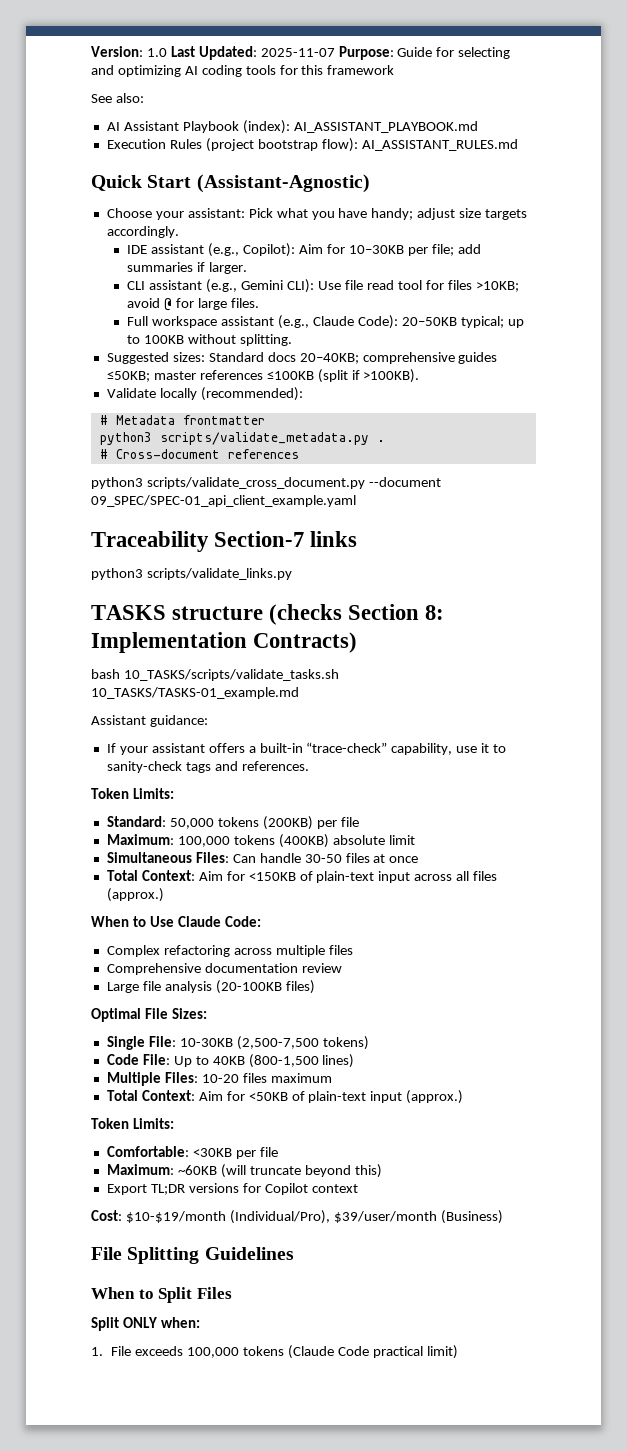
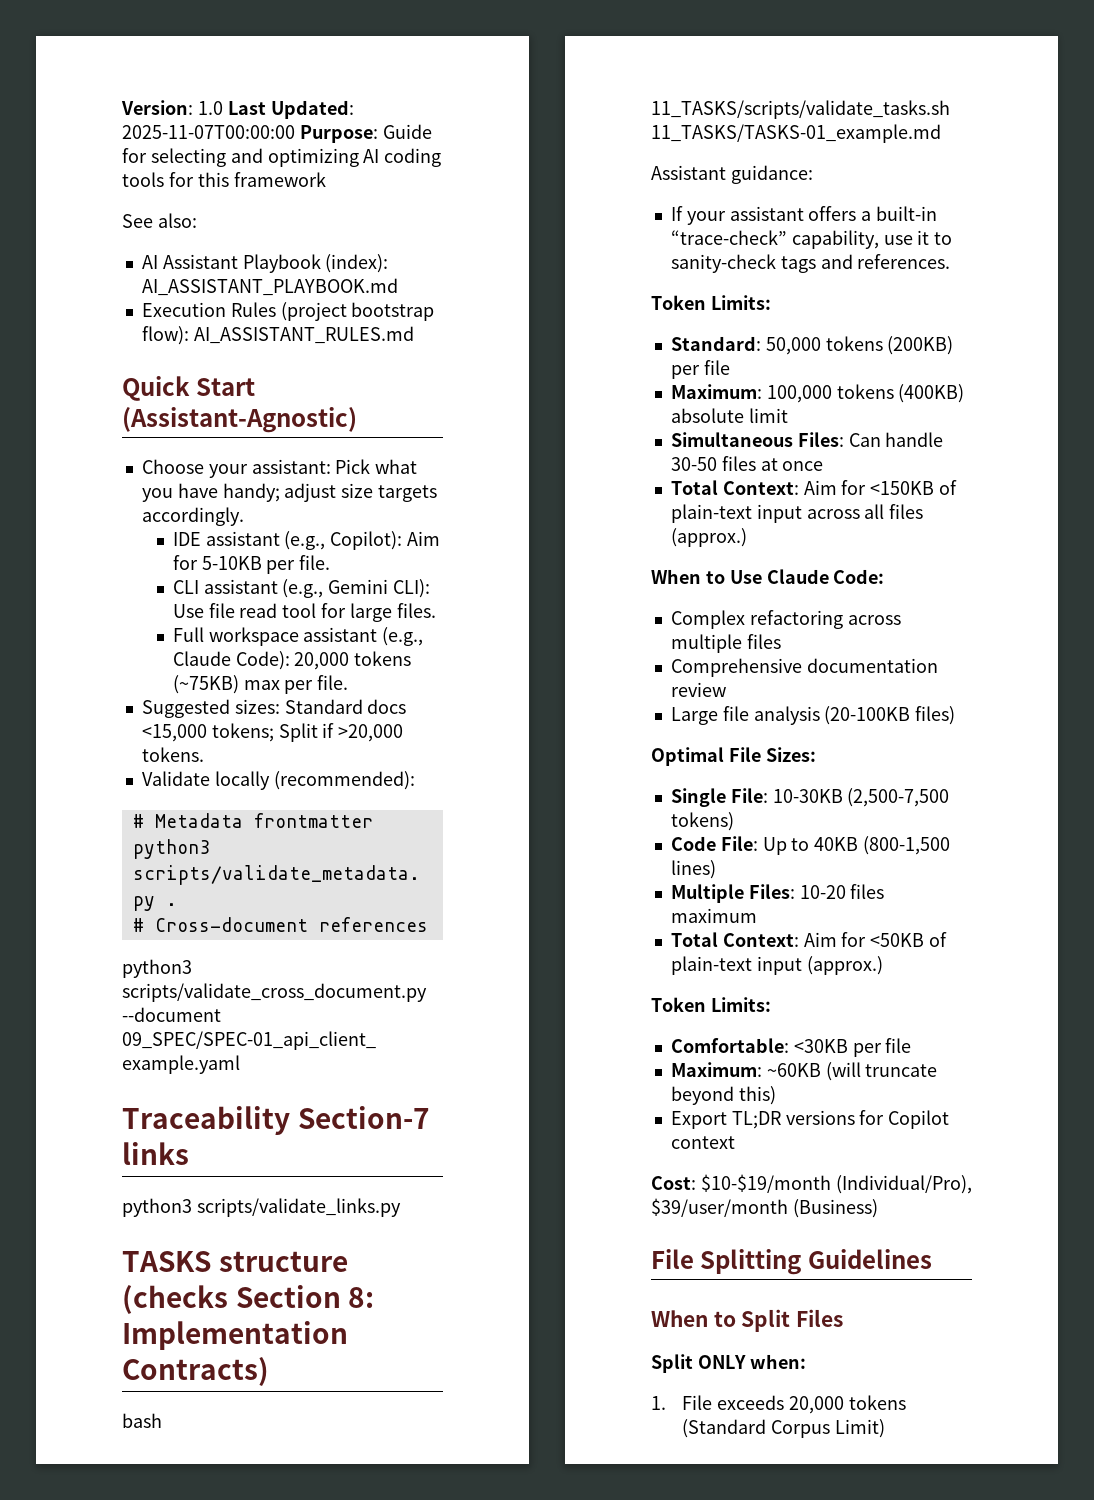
- Version: 1.0 Last Updated: 2025-11-07 Purpose: Guide for selecting and optimizing AI coding tools for this framework
+ Version: 1.0 Last Updated: 2025-11-07T00:00:00 Purpose: Guide for selecting and optimizing AI coding tools for this framework
- IDE assistant (e.g., Copilot): Aim for 10–30KB per file; add summaries if larger.
+ IDE assistant (e.g., Copilot): Aim for 5-10KB per file.
- CLI assistant (e.g., Gemini CLI): Use file read tool for files >10KB; avoid @ for large files.
+ CLI assistant (e.g., Gemini CLI): Use file read tool for large files.
- Full workspace assistant (e.g., Claude Code): 20–50KB typical; up to 100KB without splitting.
- Suggested sizes: Standard docs 20–40KB; comprehensive guides ≤50KB; master references ≤100KB (split if >100KB).
+ Full workspace assistant (e.g., Claude Code): 20,000 tokens (~75KB) max per file.
+ Suggested sizes: Standard docs <15,000 tokens; Split if >20,000 tokens.
- bash 10_TASKS/scripts/validate_tasks.sh 10_TASKS/TASKS-01_example.md
+ bash 11_TASKS/scripts/validate_tasks.sh 11_TASKS/TASKS-01_example.md
- 1. File exceeds 100,000 tokens (Claude Code practical limit)
+ 1. File exceeds 20,000 tokens (Standard Corpus Limit)

